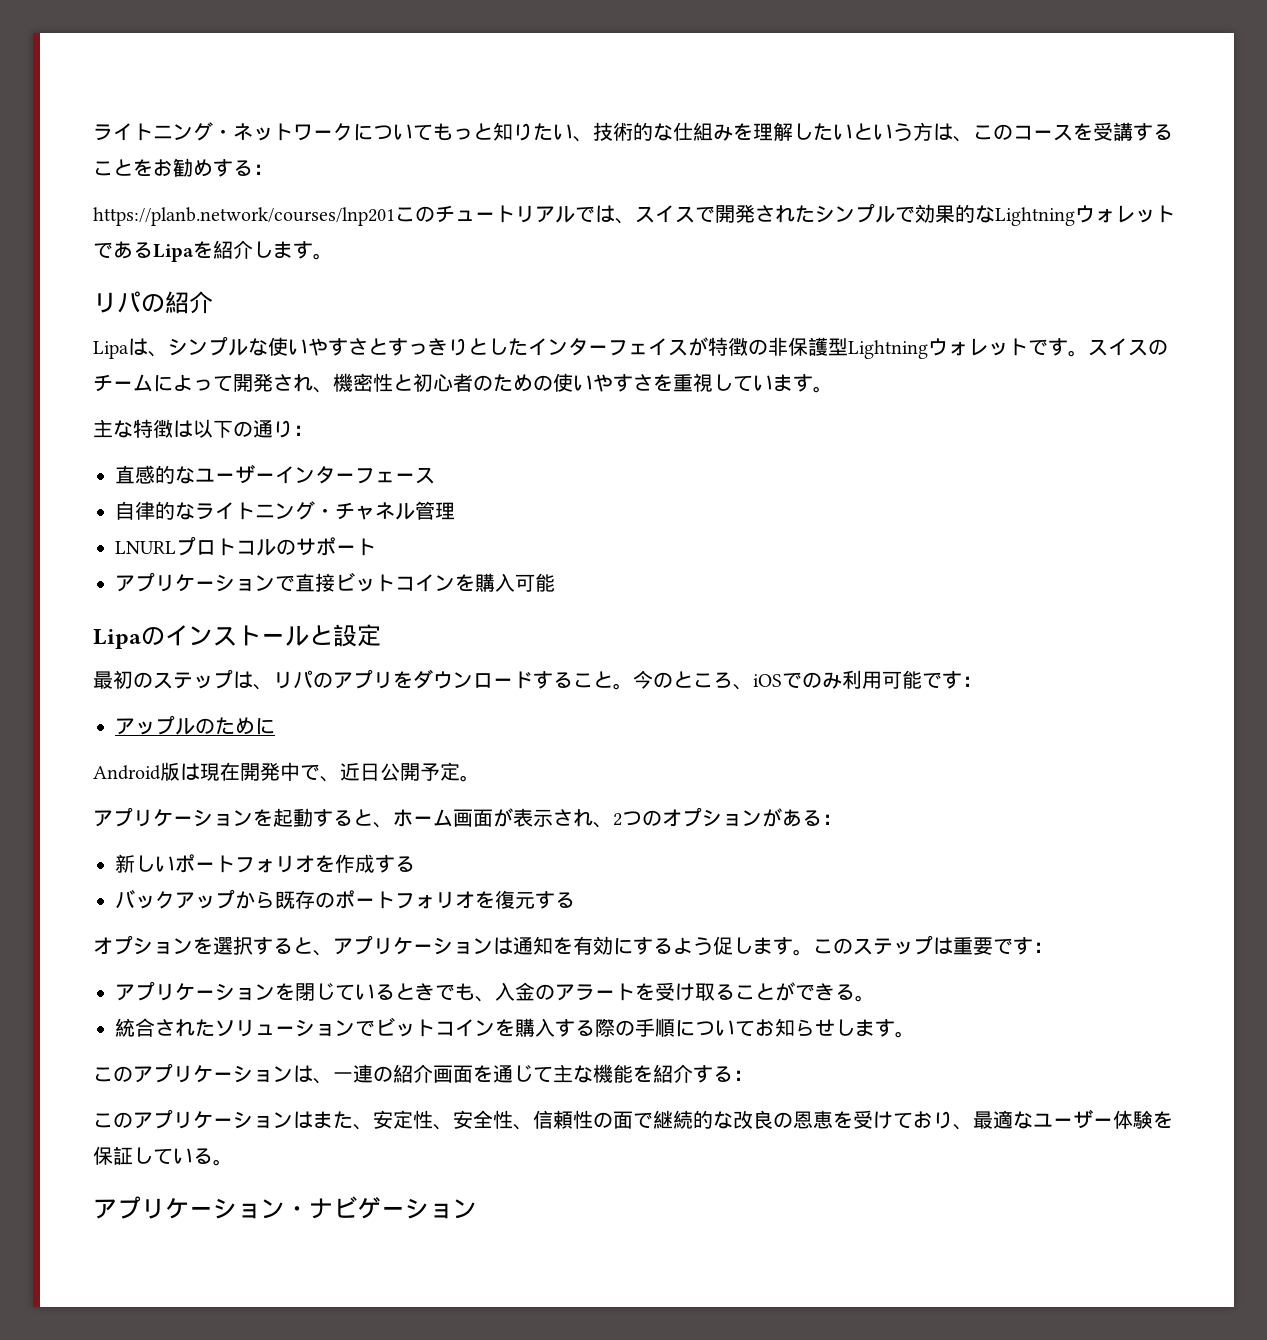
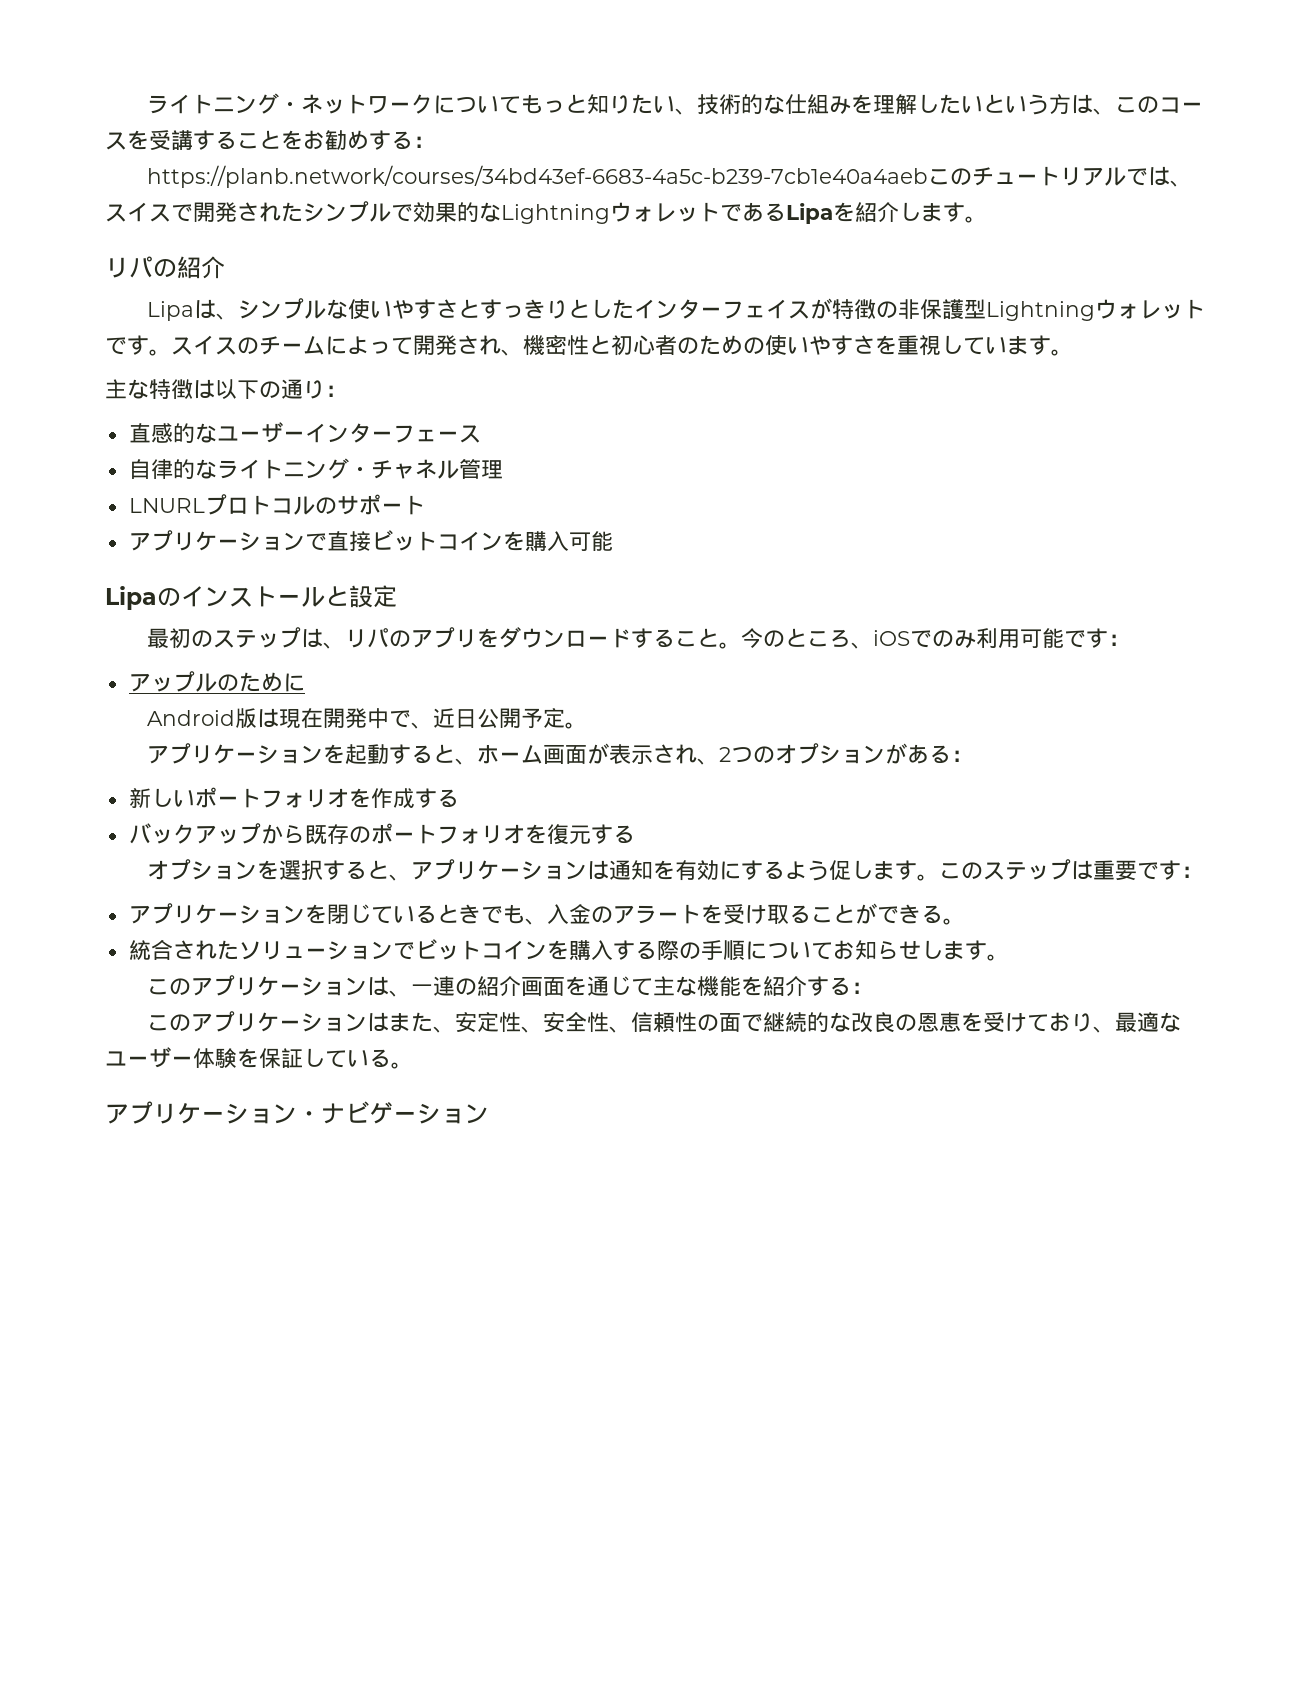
- https://planb.network/courses/lnp201このチュートリアルでは、スイスで開発されたシンプルで効果的なLightningウォレットであるLipaを紹介します。
+ https://planb.network/courses/34bd43ef-6683-4a5c-b239-7cb1e40a4aebこのチュートリアルでは、スイスで開発されたシンプルで効果的なLightningウォレットであるLipaを紹介します。

